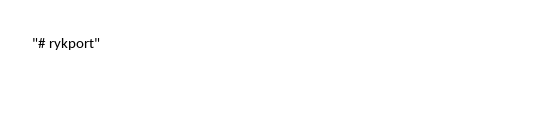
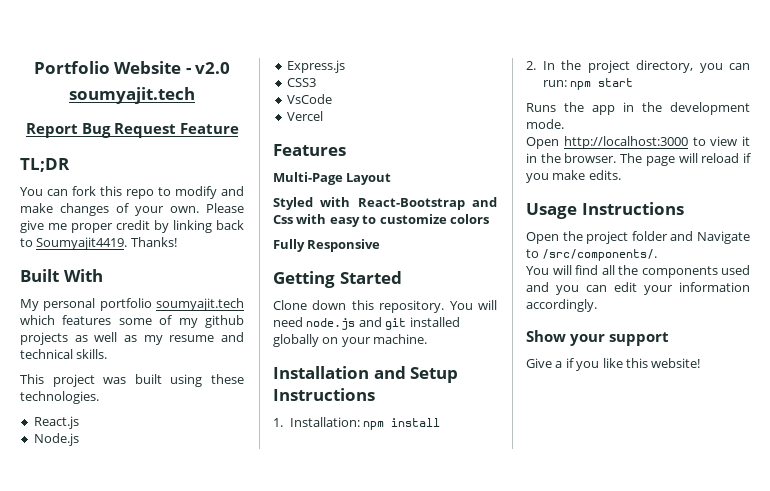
- "# rykport"
+ Portfolio Website - v2.0
+ soumyajit.tech
+ Report Bug Request Feature
+ TL;DR
+ You can fork this repo to modify and make changes of your own. Please give me proper credit by linking back to Soumyajit4419. Thanks!
+ Built With
+ My personal portfolio soumyajit.tech which features some of my github projects as well as my resume and technical skills.
+ This project was built using these technologies.
+ React.js
+ Node.js
+ Express.js
+ CSS3
+ VsCode
+ Vercel
+ Features
+ Multi-Page Layout
+ Styled with React-Bootstrap and Css with easy to customize colors
+ Fully Responsive
+ Getting Started
+ Clone down this repository. You will need node.js and git installed globally on your machine.
+ Installation and Setup Instructions
+ 1. Installation: npm install
+ 2. In the project directory, you can run: npm start
+ Runs the app in the development mode.
+ Open http://localhost:3000 to view it in the browser. The page will reload if you make edits.
+ Usage Instructions
+ Open the project folder and Navigate to /src/components/.
+ You will find all the components used and you can edit your information accordingly.
+ Show your support
+ Give a if you like this website!

